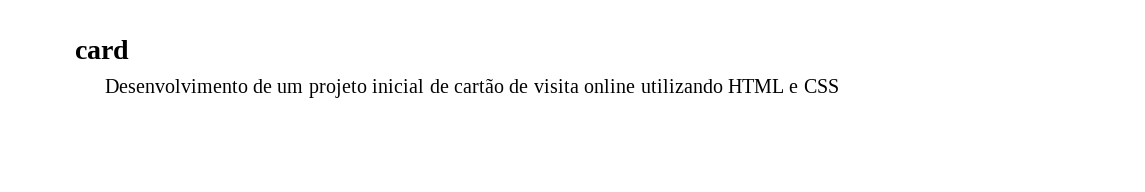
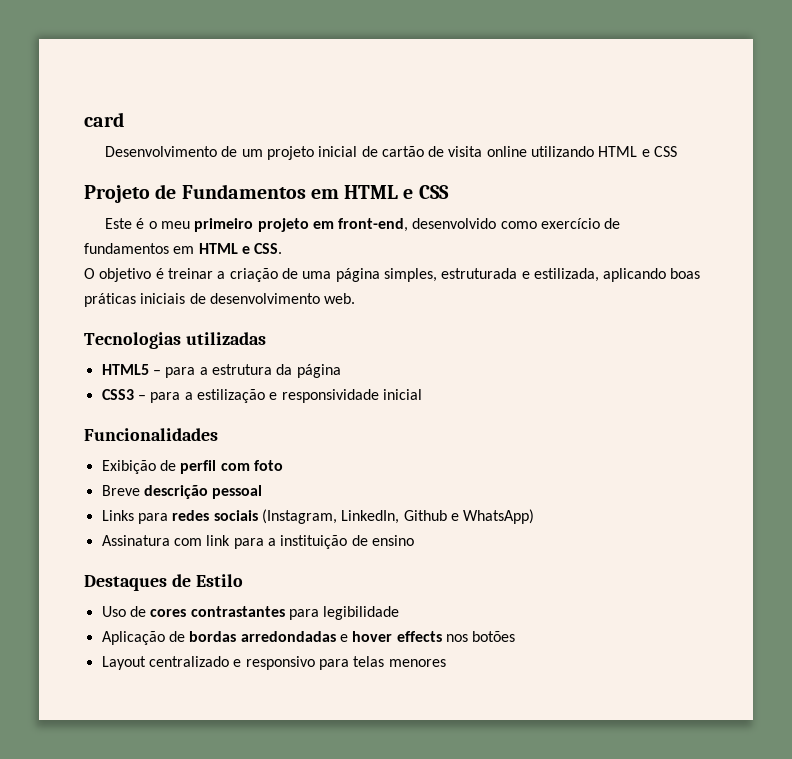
+ Projeto de Fundamentos em HTML e CSS
+ Este é o meu primeiro projeto em front-end, desenvolvido como exercício de fundamentos em HTML e CSS.
+ O objetivo é treinar a criação de uma página simples, estruturada e estilizada, aplicando boas práticas iniciais de desenvolvimento web.
+ Tecnologias utilizadas
+ HTML5 – para a estrutura da página
+ CSS3 – para a estilização e responsividade inicial
+ Funcionalidades
+ Exibição de perfil com foto
+ Breve descrição pessoal
+ Links para redes sociais (Instagram, LinkedIn, Github e WhatsApp)
+ Assinatura com link para a instituição de ensino
+ Destaques de Estilo
+ Uso de cores contrastantes para legibilidade
+ Aplicação de bordas arredondadas e hover effects nos botões
+ Layout centralizado e responsivo para telas menores

